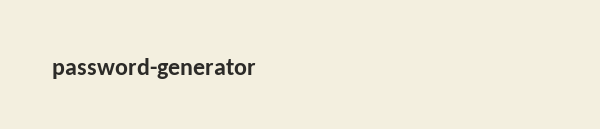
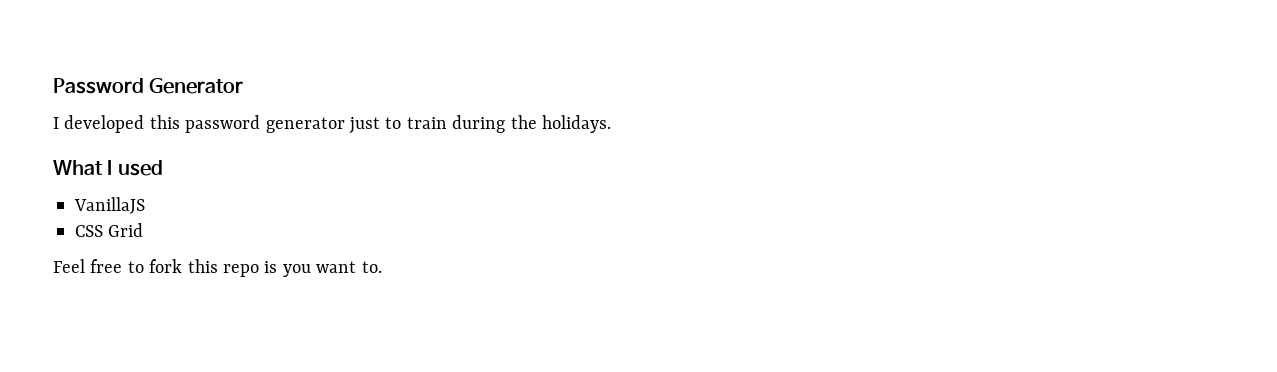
- password-generator
+ Password Generator
+ I developed this password generator just to train during the holidays.
+ What I used
+ VanillaJS
+ CSS Grid
+ Feel free to fork this repo is you want to.

